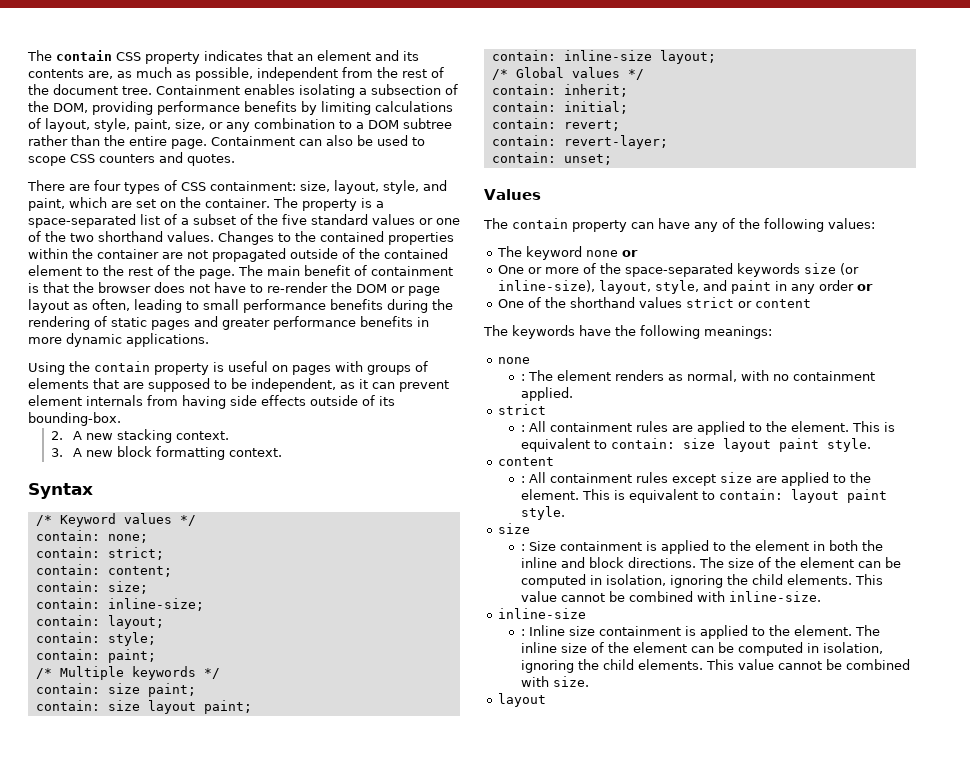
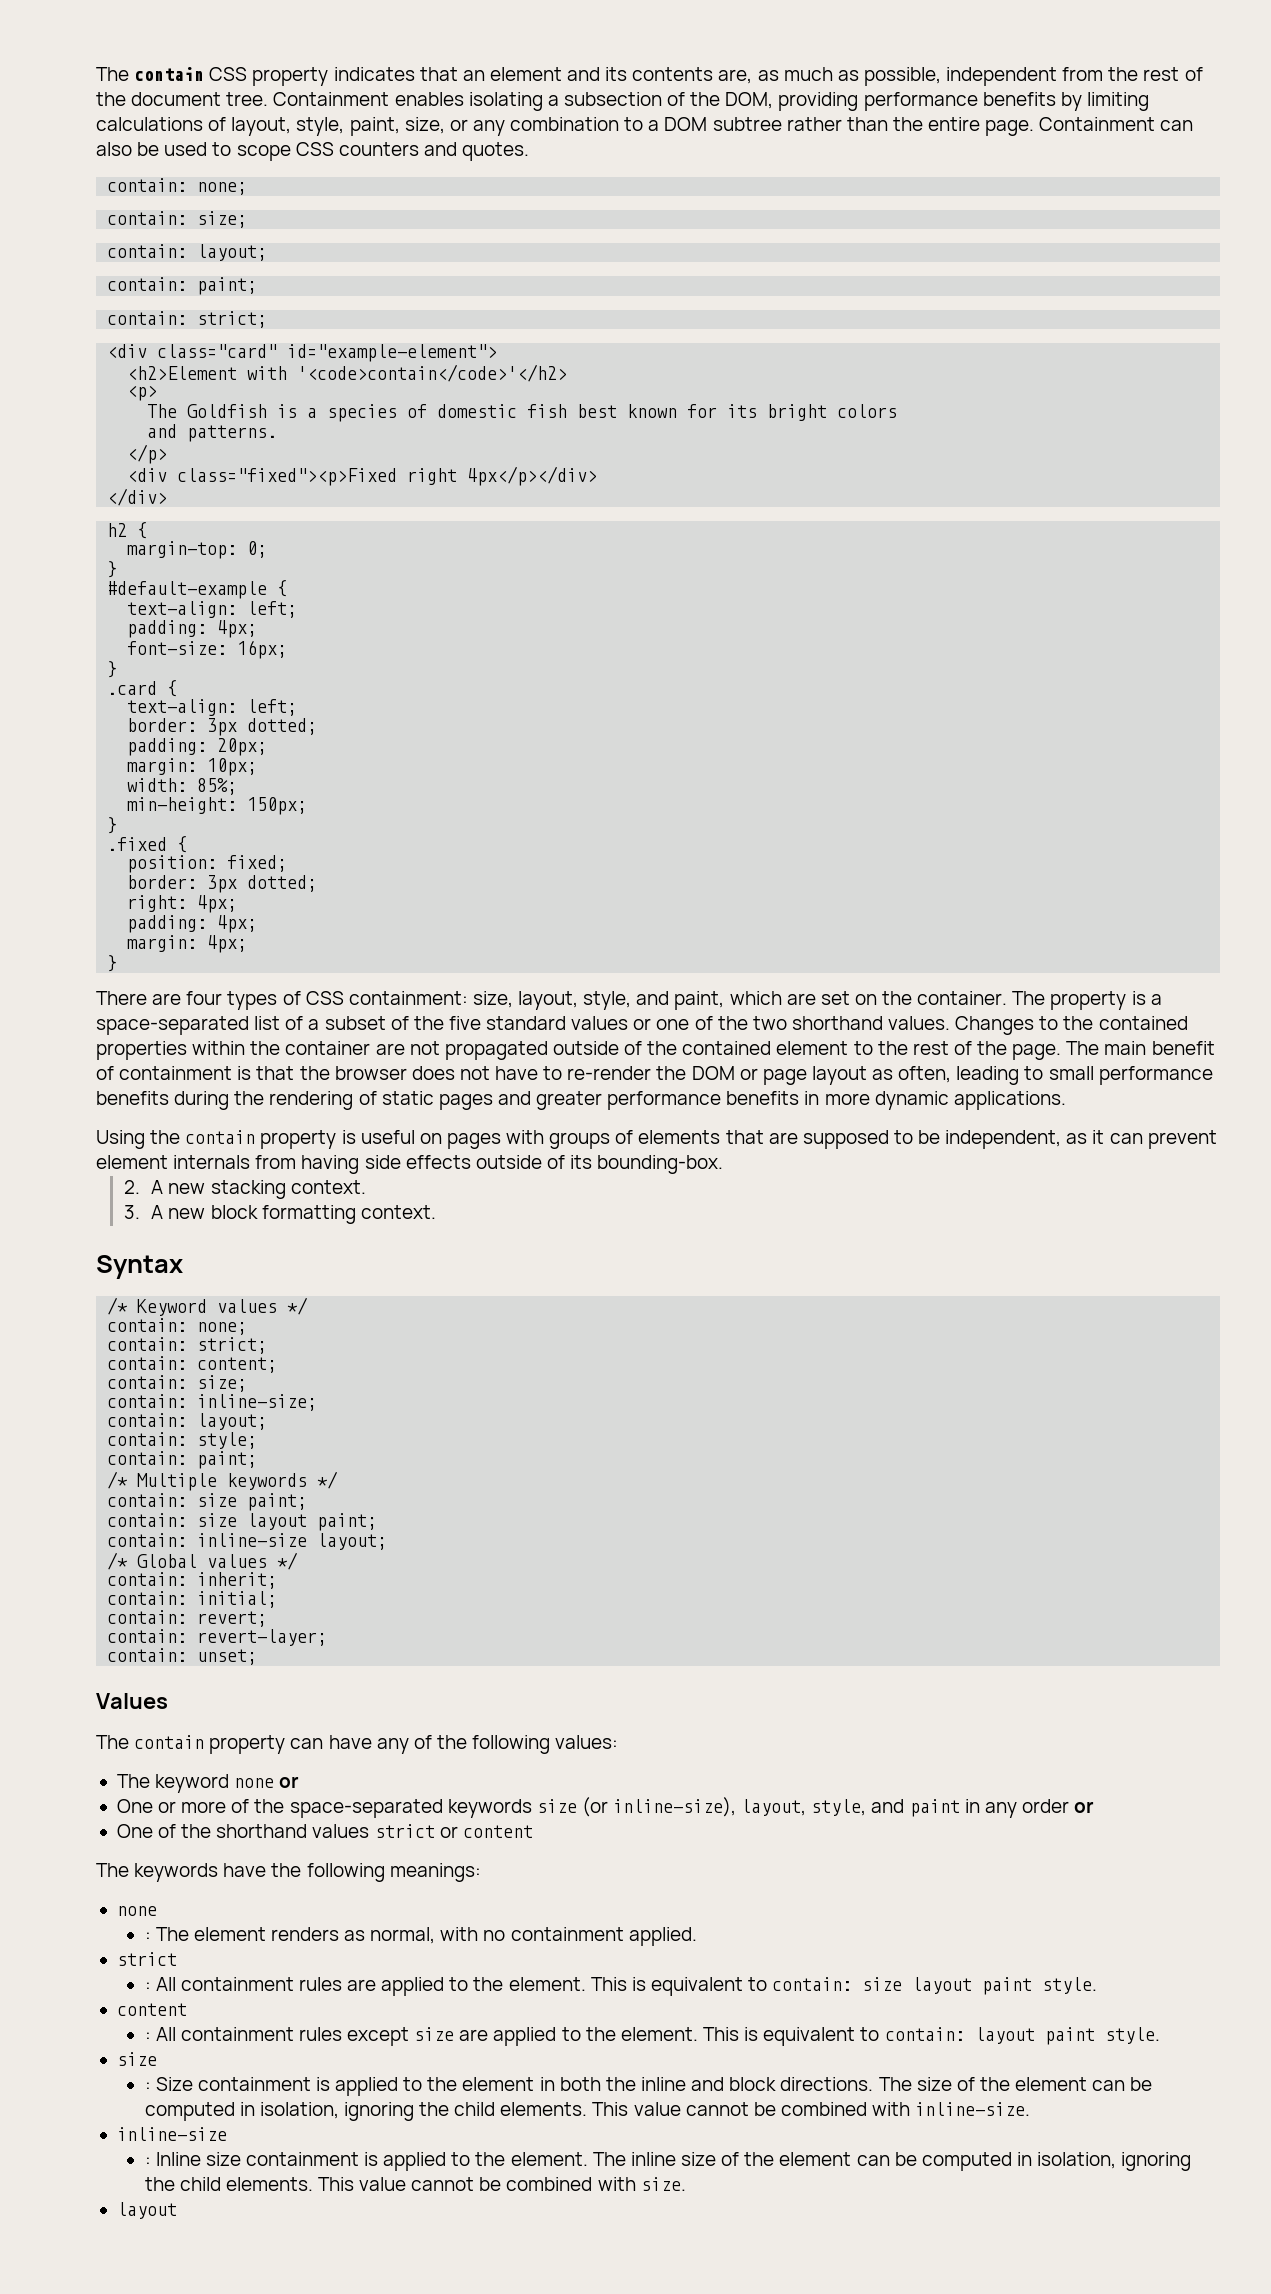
  Containment can also be used to scope CSS counters and quotes.
+ contain: none;
+ contain: size;
+ contain: layout;
+ contain: paint;
+ contain: strict;
+ <div class="card" id="example-element">
+ <h2>Element with '<code>contain</code>'</h2>
+ <p>
+ The Goldfish is a species of domestic fish best known for its bright colors
+ and patterns.
+ </p>
+ <div class="fixed"><p>Fixed right 4px</p></div>
+ </div>
+ h2 {
+ margin-top: 0;
+ }
+ #default-example {
+ text-align: left;
+ padding: 4px;
+ font-size: 16px;
+ }
+ .card {
+ text-align: left;
+ border: 3px dotted;
+ padding: 20px;
+ margin: 10px;
+ width: 85%;
+ min-height: 150px;
+ }
+ .fixed {
+ position: fixed;
+ border: 3px dotted;
+ right: 4px;
+ padding: 4px;
+ margin: 4px;
+ }

